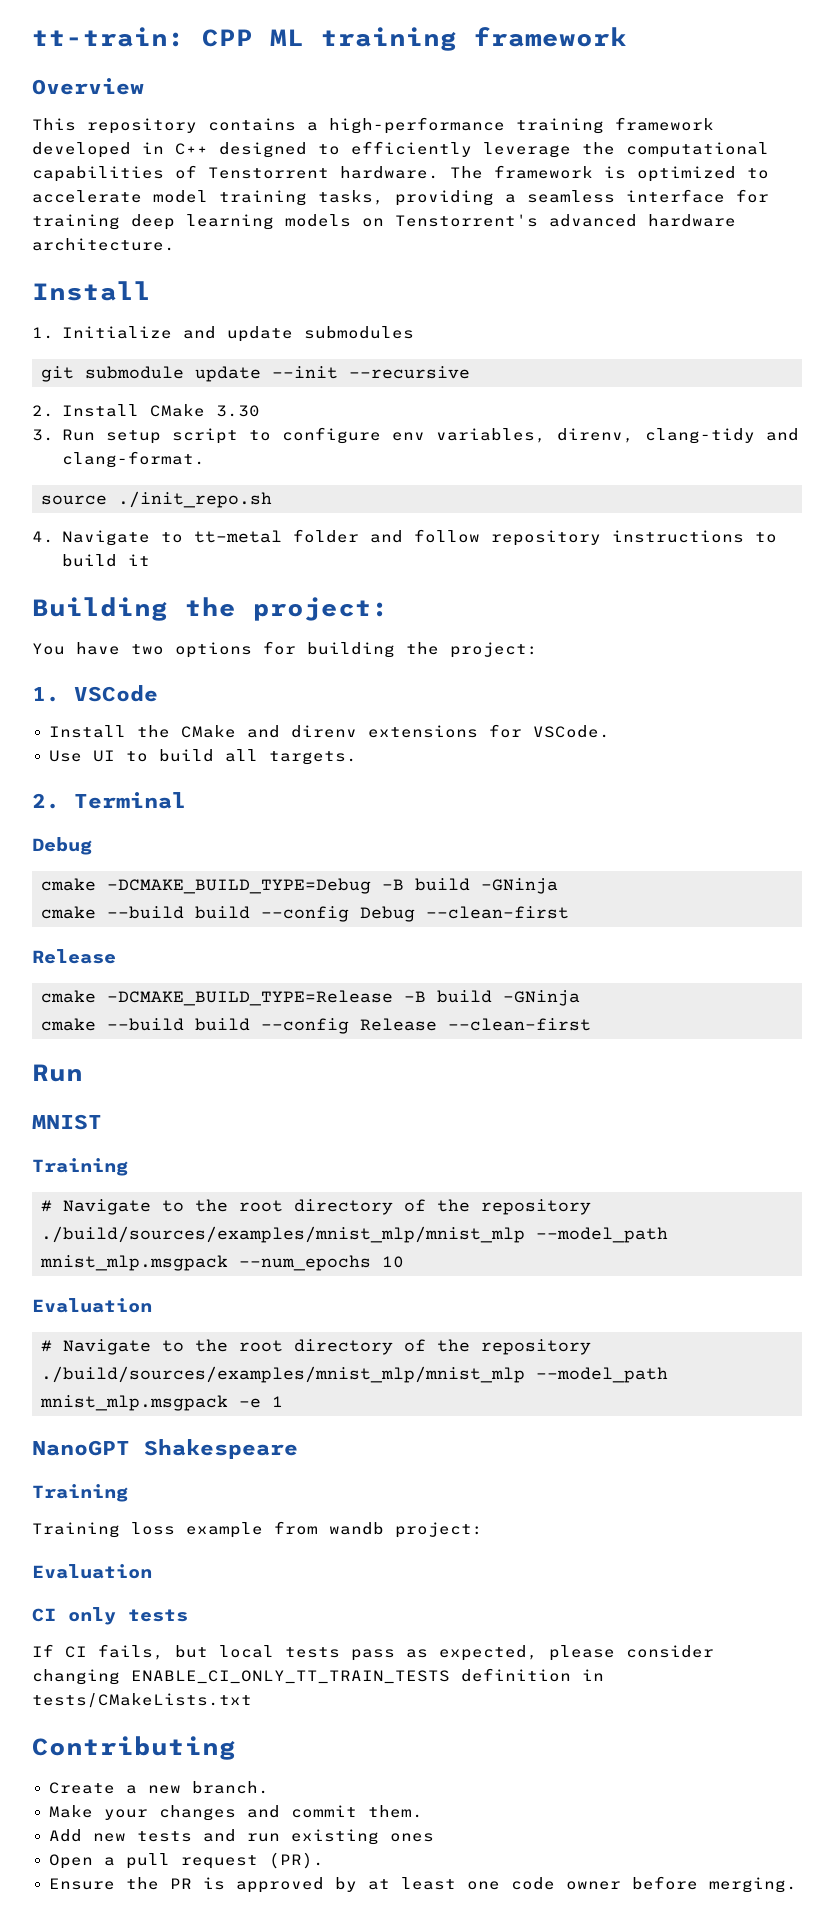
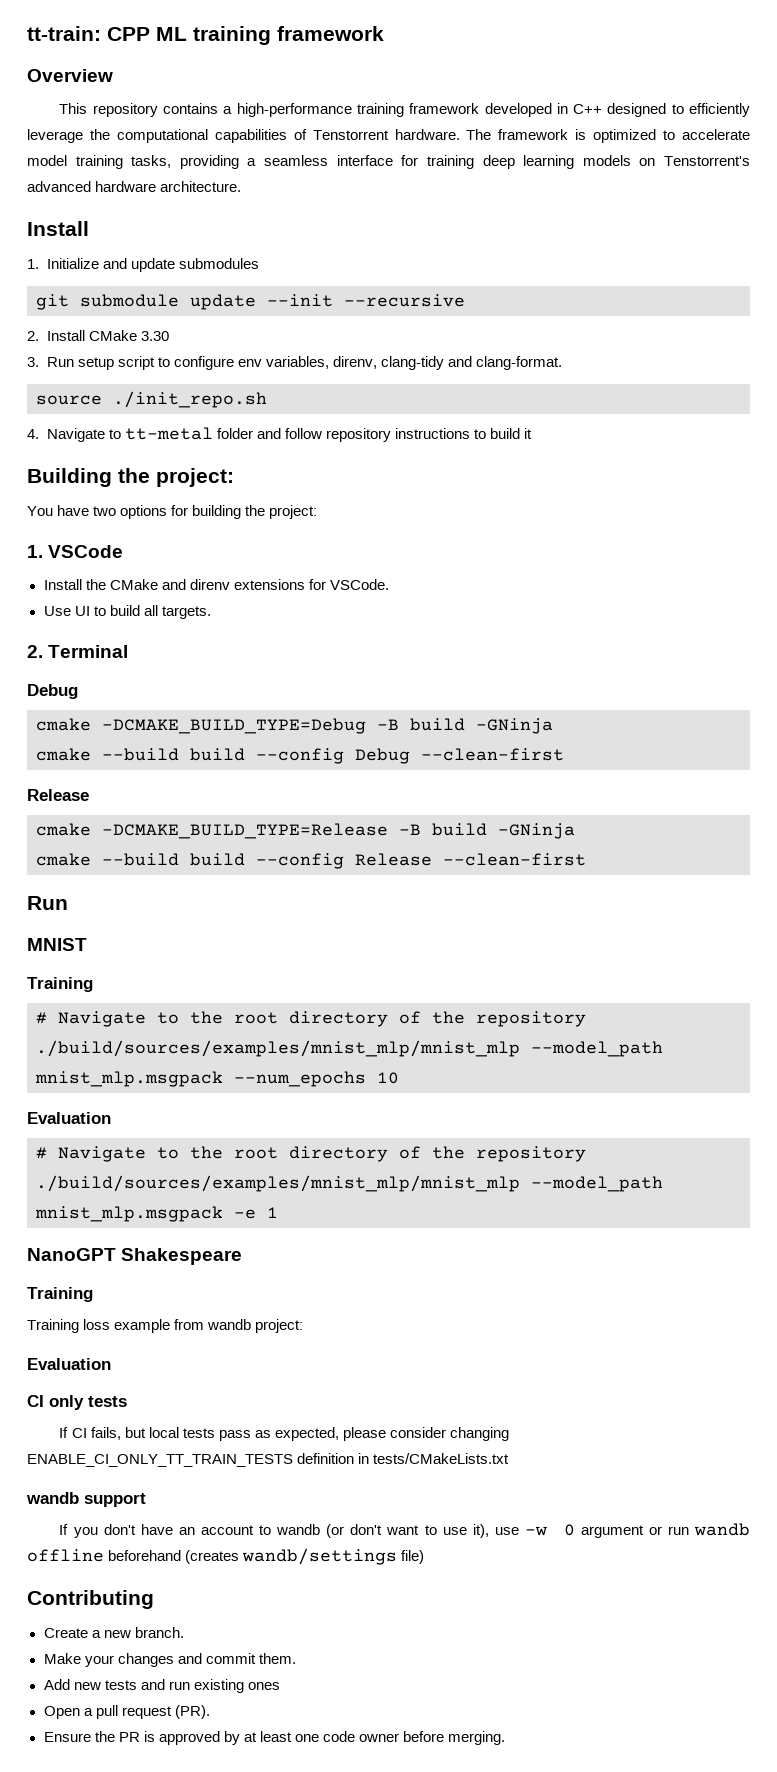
+ wandb support
+ If you don't have an account to wandb (or don't want to use it), use -w 0 argument or run wandb offline beforehand (creates wandb/settings file)

